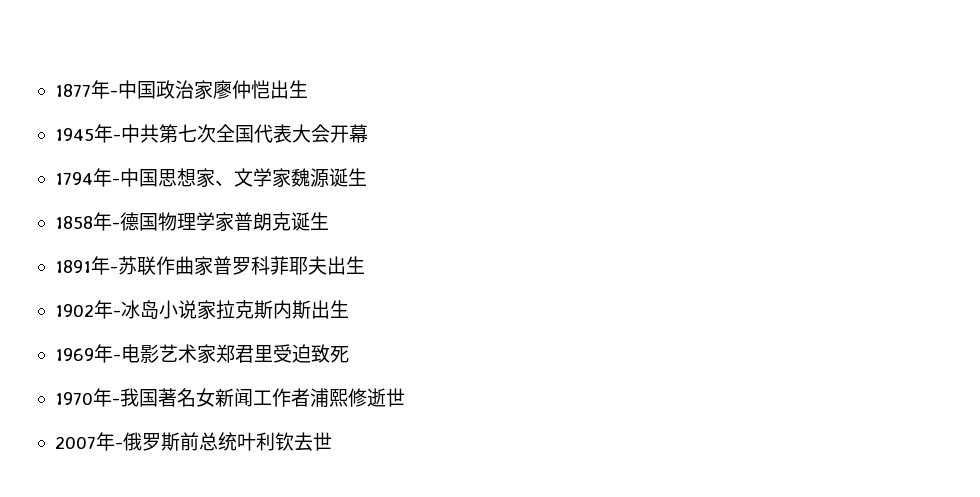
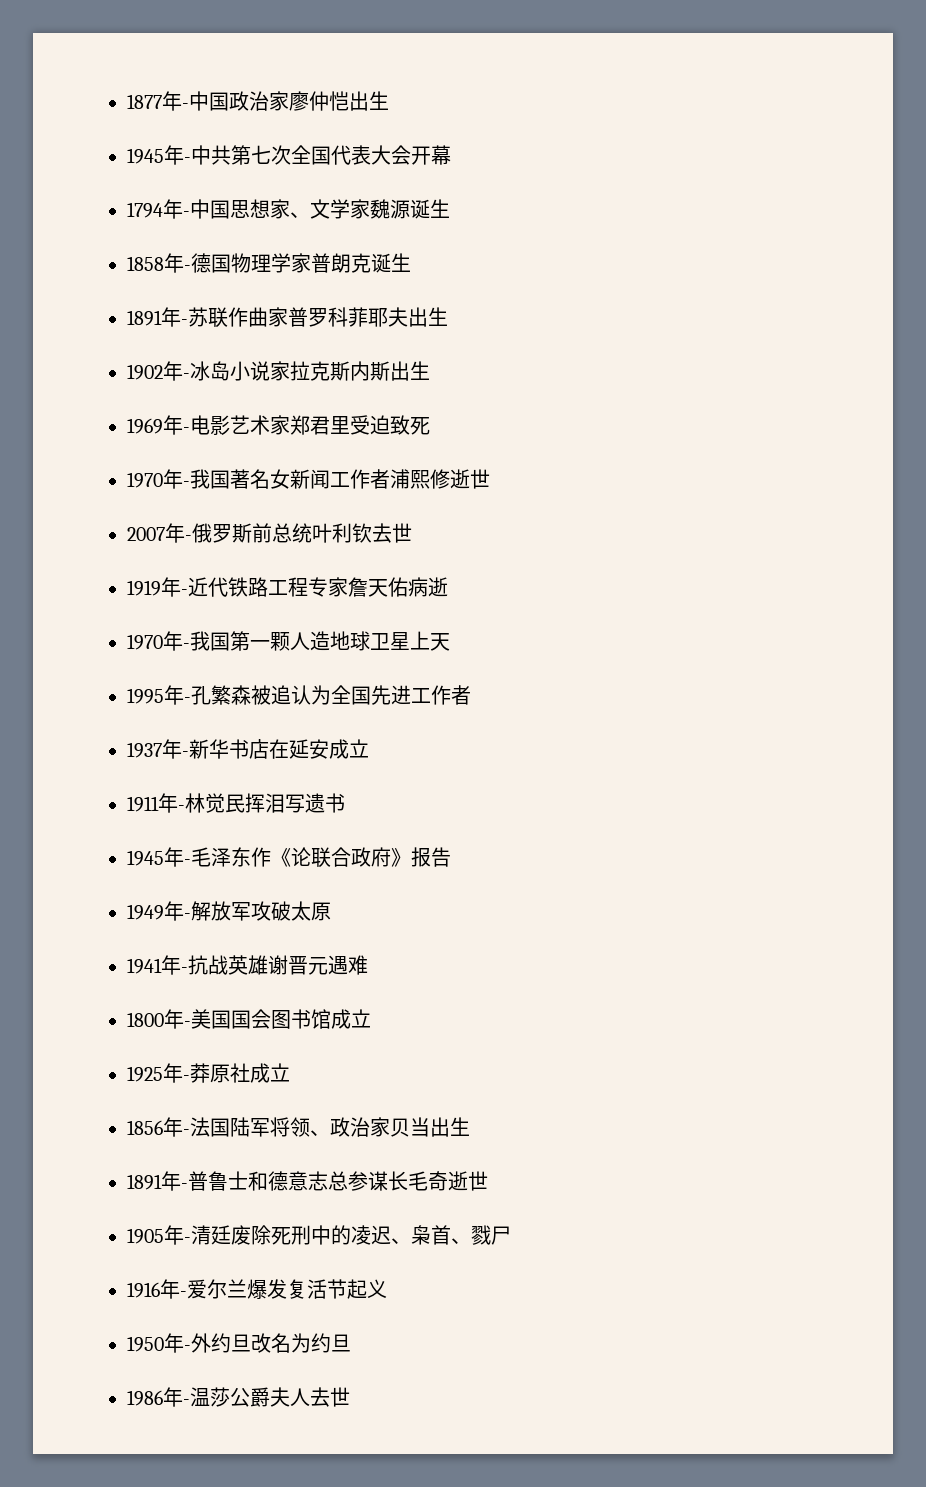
+ 1919年-近代铁路工程专家詹天佑病逝
+ 1970年-我国第一颗人造地球卫星上天
+ 1995年-孔繁森被追认为全国先进工作者
+ 1937年-新华书店在延安成立
+ 1911年-林觉民挥泪写遗书
+ 1945年-毛泽东作《论联合政府》报告
+ 1949年-解放军攻破太原
+ 1941年-抗战英雄谢晋元遇难
+ 1800年-美国国会图书馆成立
+ 1925年-莽原社成立
+ 1856年-法国陆军将领、政治家贝当出生
+ 1891年-普鲁士和德意志总参谋长毛奇逝世
+ 1905年-清廷废除死刑中的凌迟、枭首、戮尸
+ 1916年-爱尔兰爆发复活节起义
+ 1950年-外约旦改名为约旦
+ 1986年-温莎公爵夫人去世

